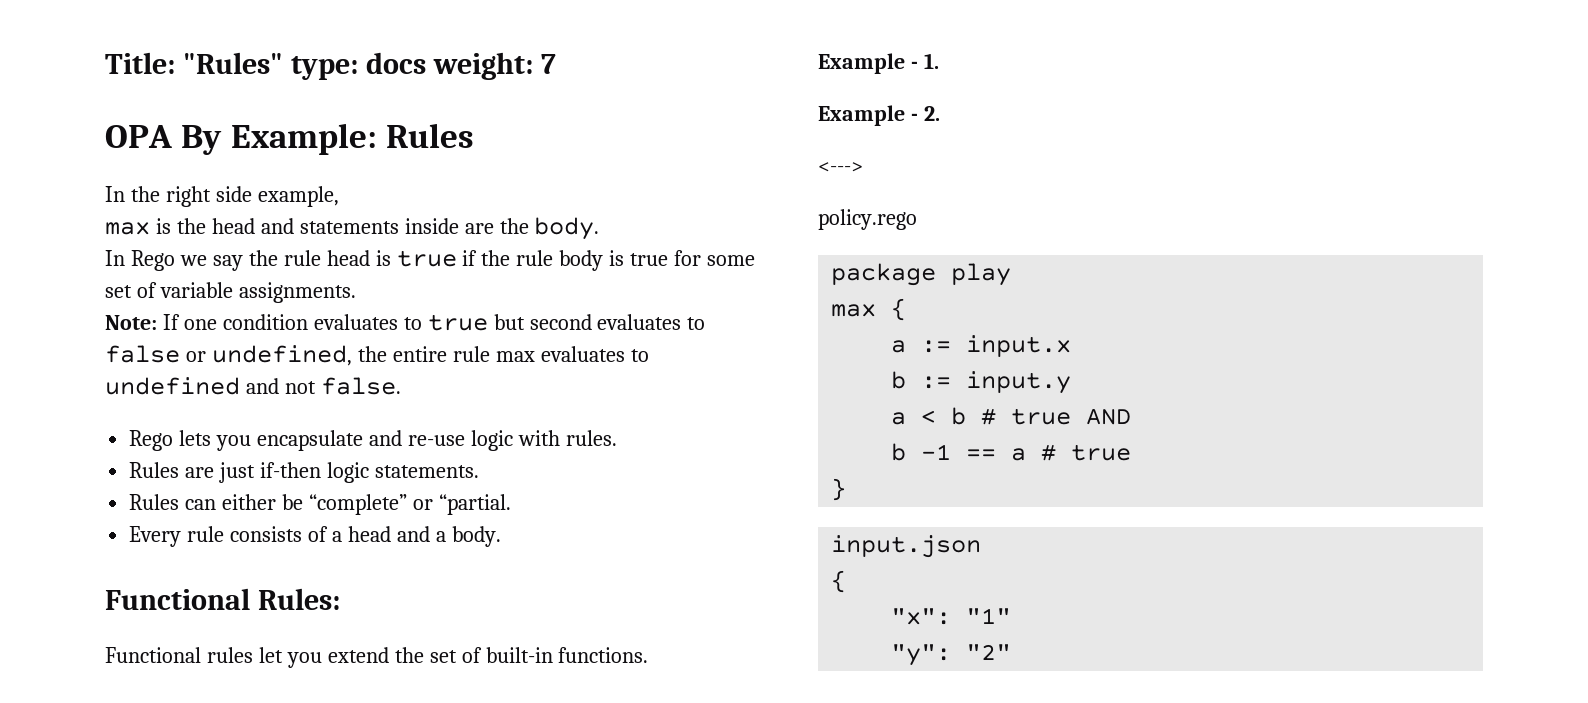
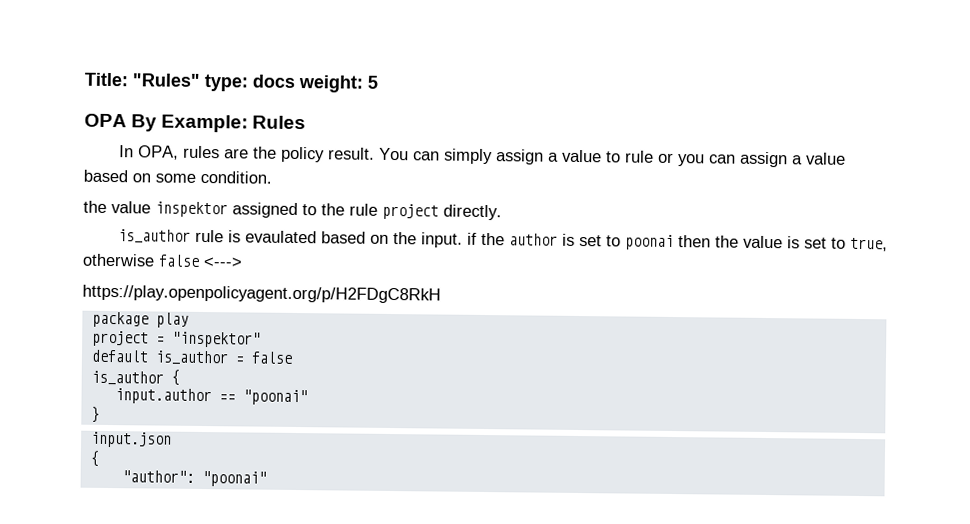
- Title: "Rules" type: docs weight: 7
+ Title: "Rules" type: docs weight: 5
- In the right side example,
- max is the head and statements inside are the body.
- In Rego we say the rule head is true if the rule body is true for some set of variable assignments.
- Note: If one condition evaluates to true but second evaluates to false or undefined, the entire rule max evaluates to undefined and not false.
- Rego lets you encapsulate and re-use logic with rules.
- Rules are just if-then logic statements.
- Rules can either be “complete” or “partial.
- Every rule consists of a head and a body.
- Functional Rules:
- Functional rules let you extend the set of built-in functions.
- Example - 1.
- Example - 2.
- <--->
+ In OPA, rules are the policy result. You can simply assign a value to rule or you can assign a value based on some condition.
+ the value inspektor assigned to the rule project directly.
+ is_author rule is evaulated based on the input. if the author is set to poonai then the value is set to true, otherwise false <--->
- policy.rego
+ https://play.openpolicyagent.org/p/H2FDgC8RkH
- max {
- a := input.x
- b := input.y
- a < b # true AND
- b -1 == a # true
+ project = "inspektor"
+ default is_author = false
+ is_author {
+ input.author == "poonai"
- "x": "1"
- "y": "2"
+ "author": "poonai"

